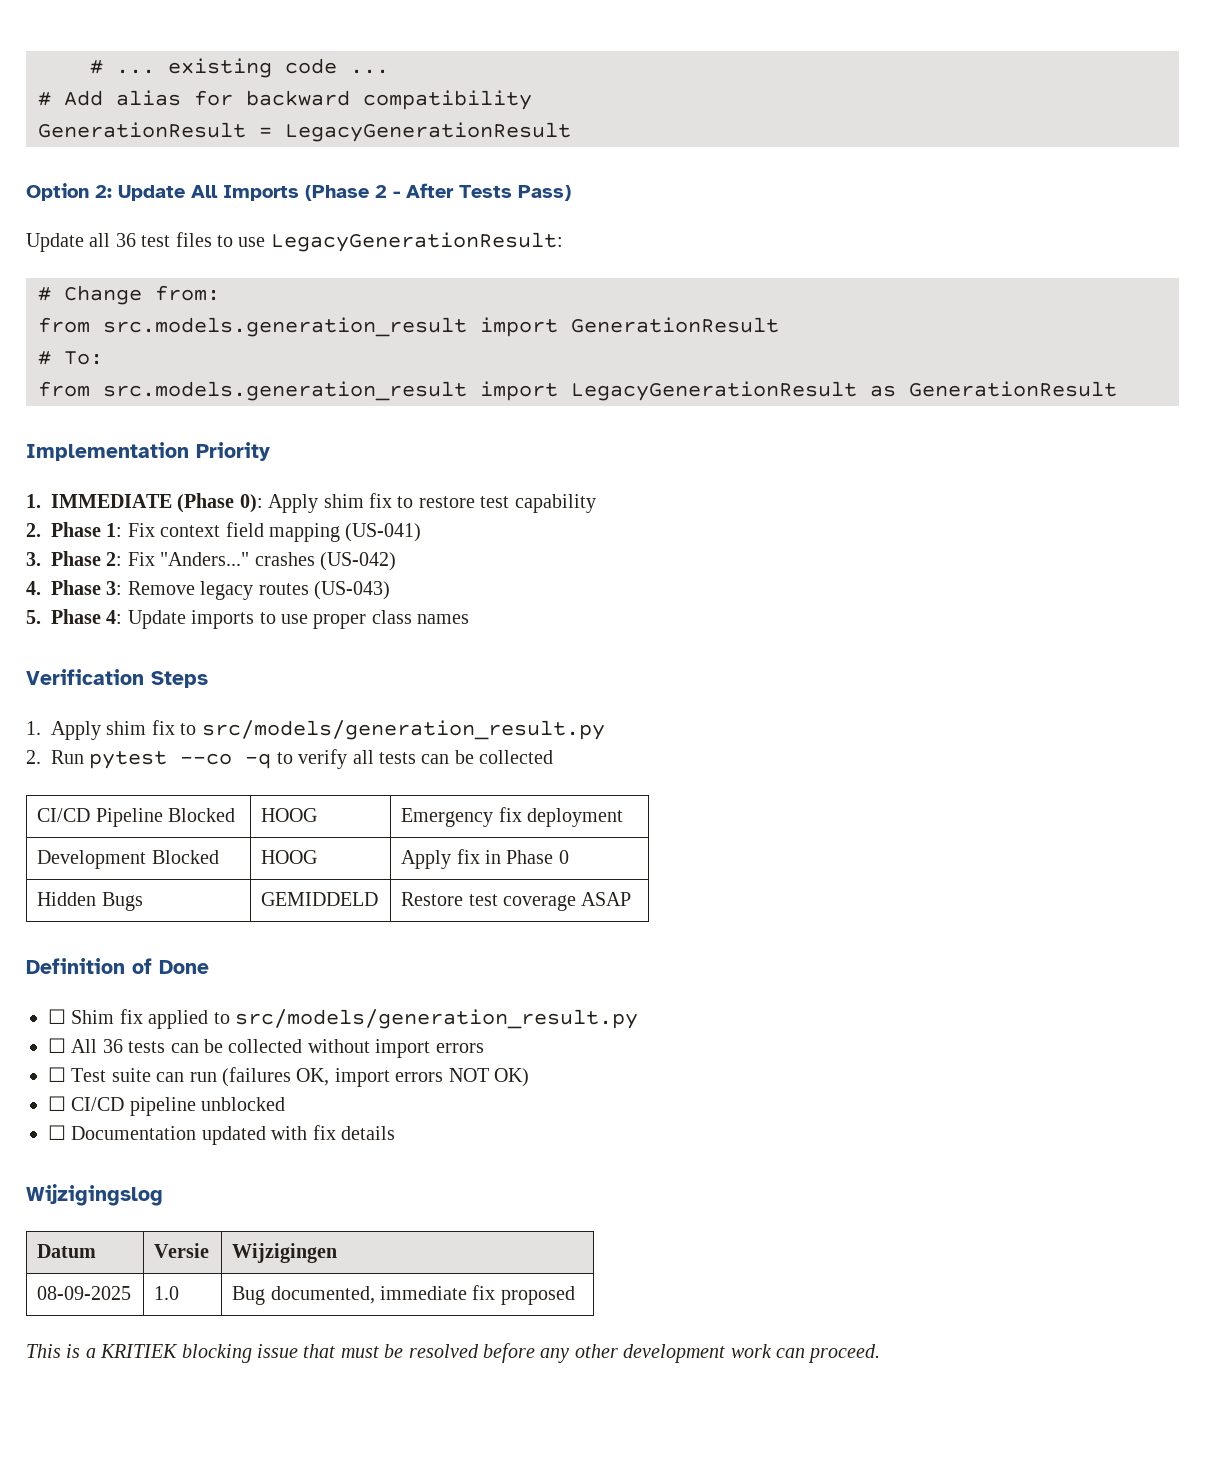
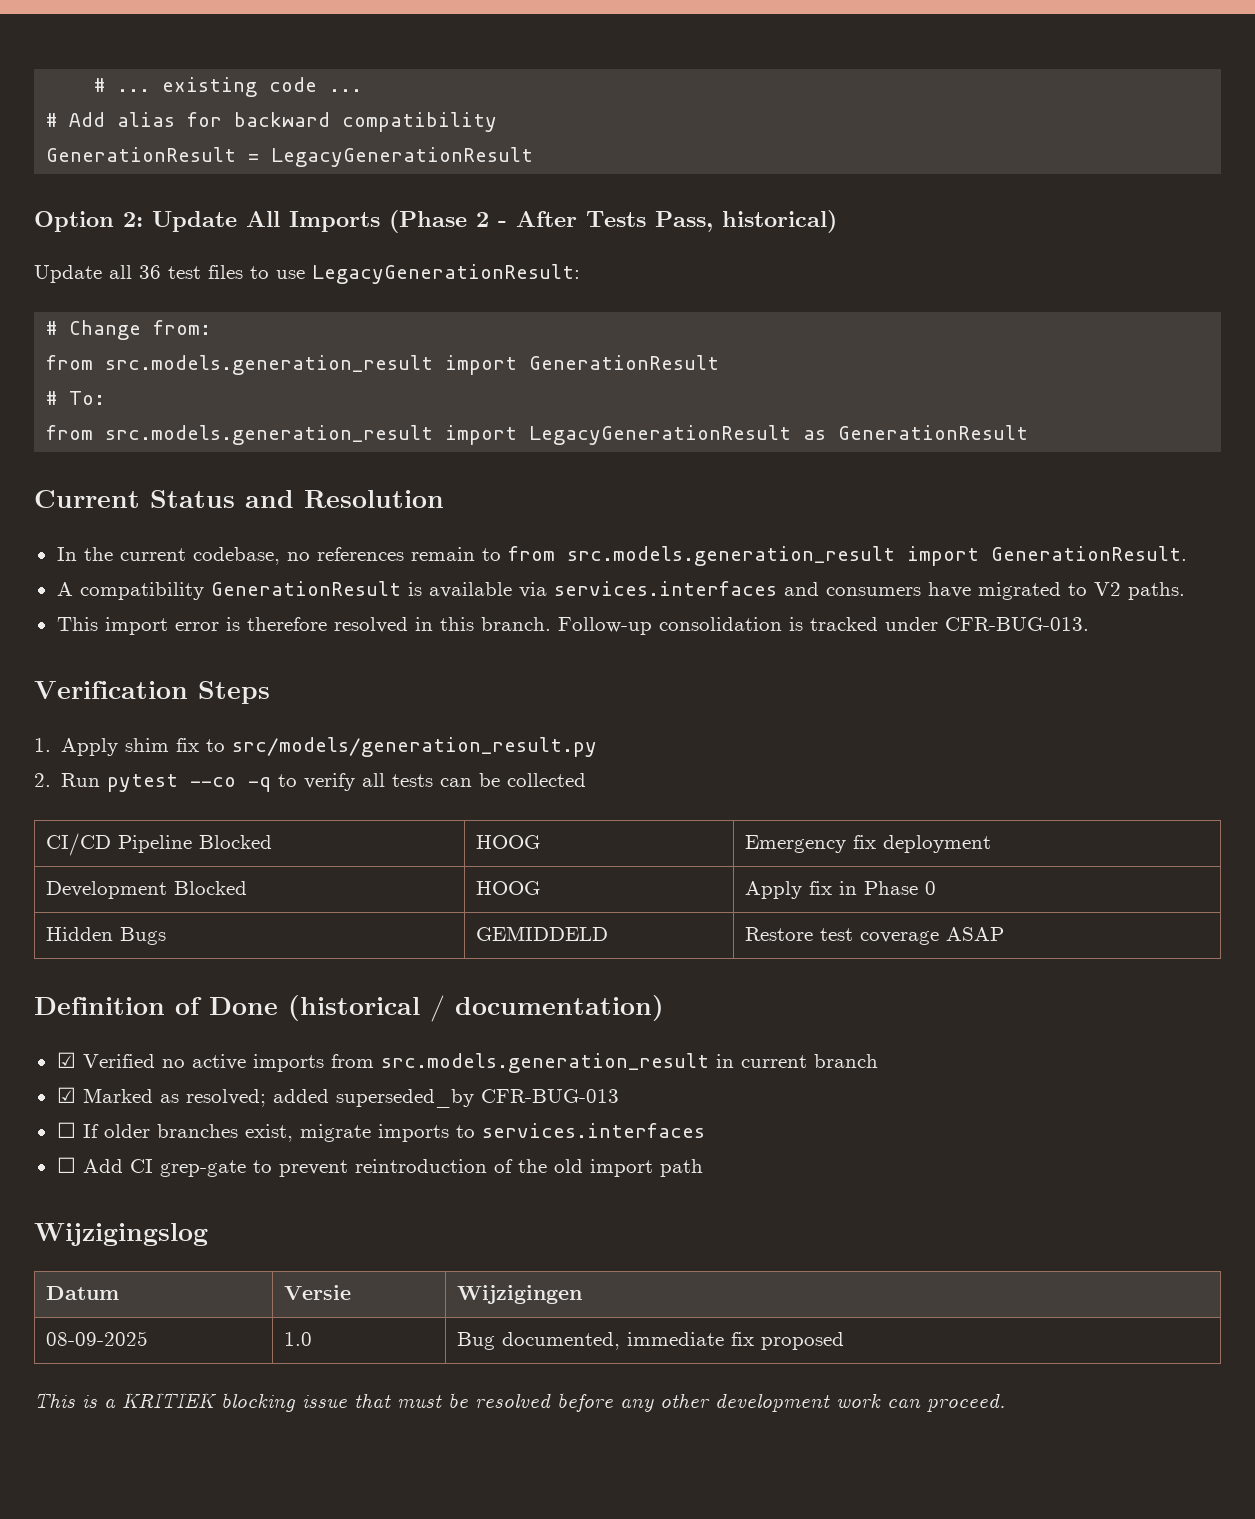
- Option 2: Update All Imports (Phase 2 - After Tests Pass)
+ Option 2: Update All Imports (Phase 2 - After Tests Pass, historical)
- Implementation Priority
- 1. IMMEDIATE (Phase 0): Apply shim fix to restore test capability
- 2. Phase 1: Fix context field mapping (US-041)
- 3. Phase 2: Fix "Anders..." crashes (US-042)
- 4. Phase 3: Remove legacy routes (US-043)
- 5. Phase 4: Update imports to use proper class names
+ Current Status and Resolution
+ In the current codebase, no references remain to from src.models.generation_result import GenerationResult.
+ A compatibility GenerationResult is available via services.interfaces and consumers have migrated to V2 paths.
+ This import error is therefore resolved in this branch. Follow-up consolidation is tracked under CFR-BUG-013.
- Definition of Done
- ☐ Shim fix applied to src/models/generation_result.py
- ☐ All 36 tests can be collected without import errors
- ☐ Test suite can run (failures OK, import errors NOT OK)
- ☐ CI/CD pipeline unblocked
- ☐ Documentation updated with fix details
+ Definition of Done (historical / documentation)
+ ☑ Verified no active imports from src.models.generation_result in current branch
+ ☑ Marked as resolved; added superseded_by CFR-BUG-013
+ ☐ If older branches exist, migrate imports to services.interfaces
+ ☐ Add CI grep-gate to prevent reintroduction of the old import path

